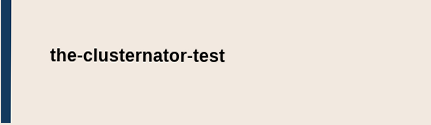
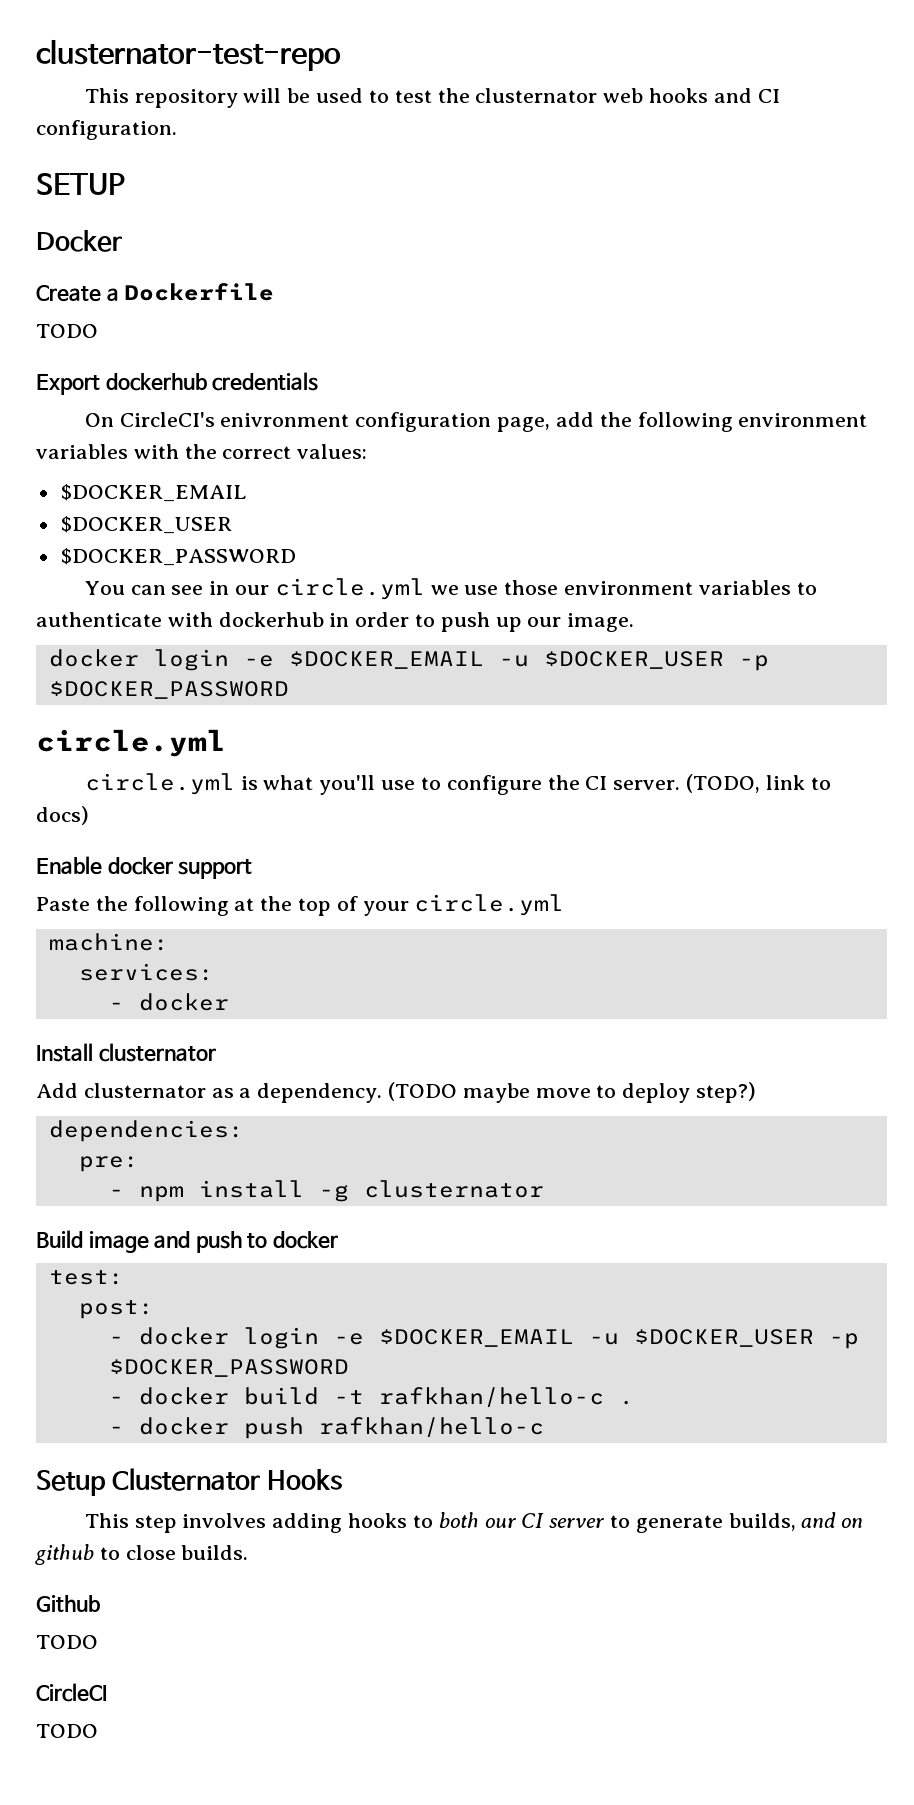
- the-clusternator-test
+ clusternator-test-repo
+ This repository will be used to test the clusternator web hooks and CI configuration.
+ SETUP
+ Docker
+ Create a Dockerfile
+ TODO
+ Export dockerhub credentials
+ On CircleCI's enivronment configuration page, add the following environment variables with the correct values:
+ $DOCKER_EMAIL
+ $DOCKER_USER
+ $DOCKER_PASSWORD
+ You can see in our circle.yml we use those environment variables to authenticate with dockerhub in order to push up our image.
+ docker login -e $DOCKER_EMAIL -u $DOCKER_USER -p $DOCKER_PASSWORD
+ circle.yml
+ circle.yml is what you'll use to configure the CI server. (TODO, link to docs)
+ Enable docker support
+ Paste the following at the top of your circle.yml
+ machine:
+ services:
+ - docker
+ Install clusternator
+ Add clusternator as a dependency. (TODO maybe move to deploy step?)
+ dependencies:
+ pre:
+ - npm install -g clusternator
+ Build image and push to docker
+ test:
+ post:
+ - docker login -e $DOCKER_EMAIL -u $DOCKER_USER -p $DOCKER_PASSWORD
+ - docker build -t rafkhan/hello-c .
+ - docker push rafkhan/hello-c
+ Setup Clusternator Hooks
+ This step involves adding hooks to both our CI server to generate builds, and on github to close builds.
+ Github
+ TODO
+ CircleCI
+ TODO

